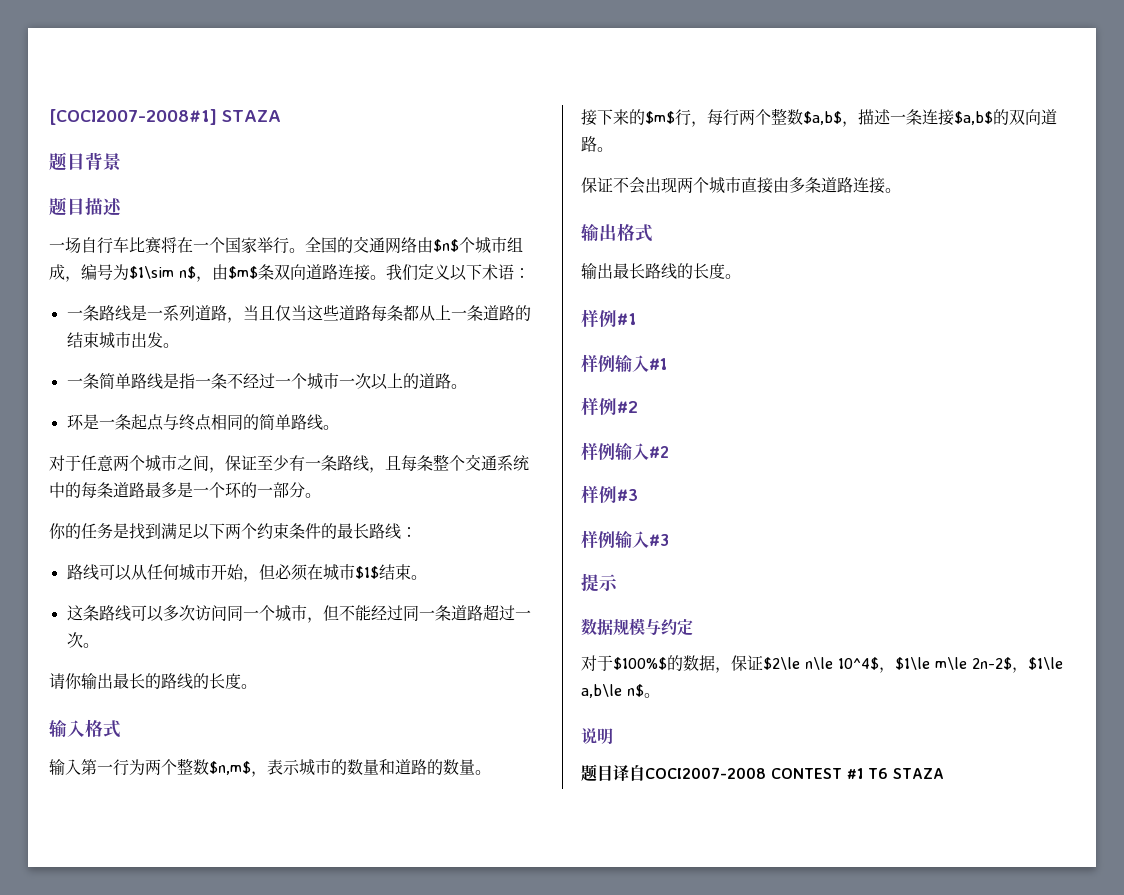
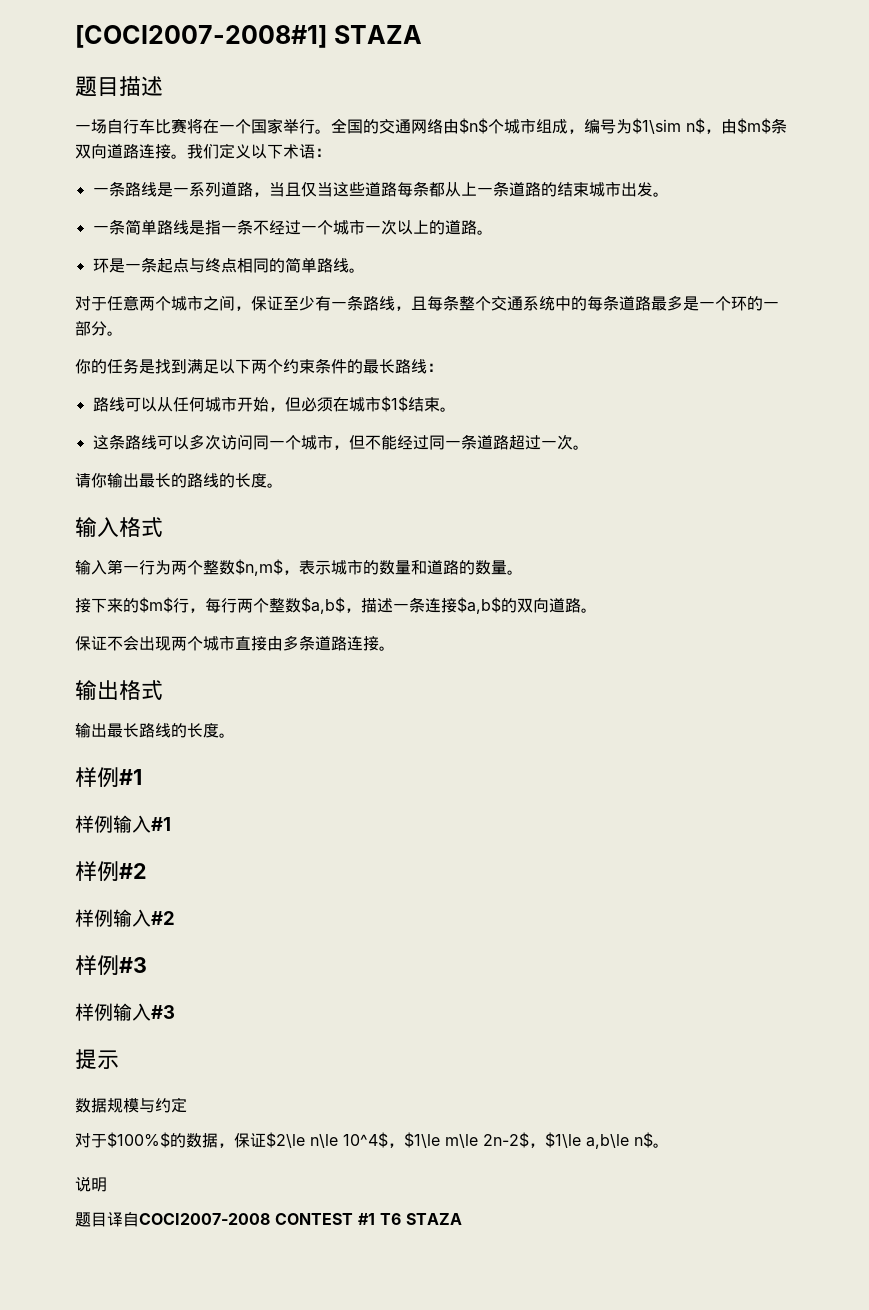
- 题目背景

